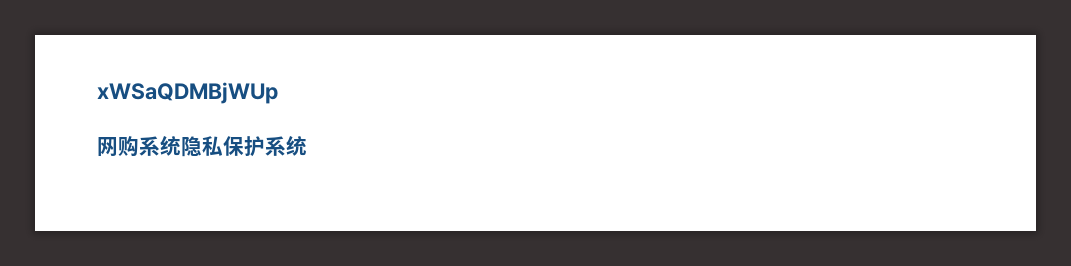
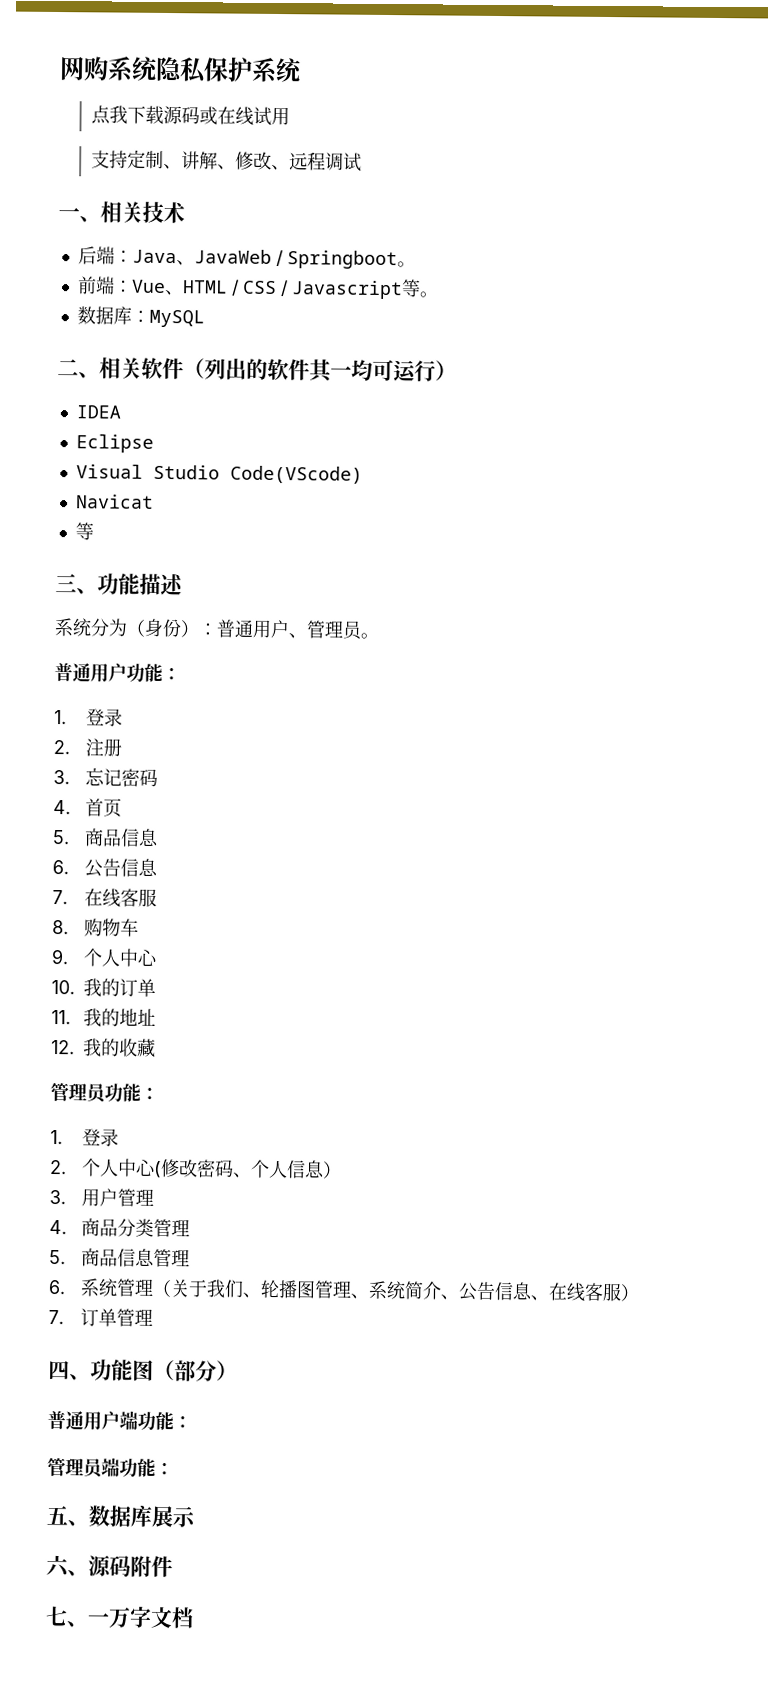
- xWSaQDMBjWUp
+ 点我下载源码或在线试用
+ 支持定制、讲解、修改、远程调试
+ 一、相关技术
+ 后端：Java、JavaWeb / Springboot。
+ 前端：Vue、HTML / CSS / Javascript等。
+ 数据库：MySQL
+ 二、相关软件（列出的软件其一均可运行）
+ IDEA
+ Eclipse
+ Visual Studio Code(VScode)
+ Navicat
+ 等
+ 三、功能描述
+ 系统分为（身份）：普通用户、管理员。
+ 普通用户功能：
+ 1.登录
+ 2.注册
+ 3.忘记密码
+ 4.首页
+ 5.商品信息
+ 6.公告信息
+ 7.在线客服
+ 8.购物车
+ 9.个人中心
+ 10.我的订单
+ 11.我的地址
+ 12.我的收藏
+ 管理员功能：
+ 1.登录
+ 2.个人中心(修改密码、个人信息）
+ 3.用户管理
+ 4.商品分类管理
+ 5.商品信息管理
+ 6.系统管理（关于我们、轮播图管理、系统简介、公告信息、在线客服）
+ 7.订单管理
+ 四、功能图（部分）
+ 普通用户端功能：
+ 管理员端功能：
+ 五、数据库展示
+ 六、源码附件
+ 七、一万字文档

